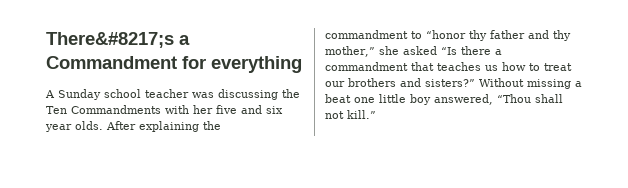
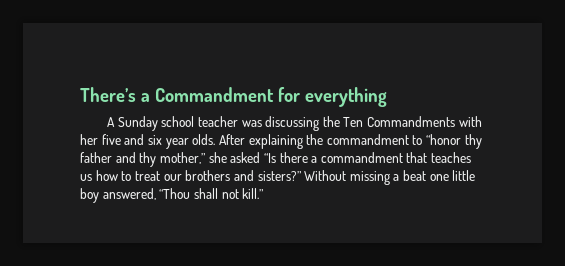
- There&#8217;s a Commandment for everything
+ There’s a Commandment for everything

